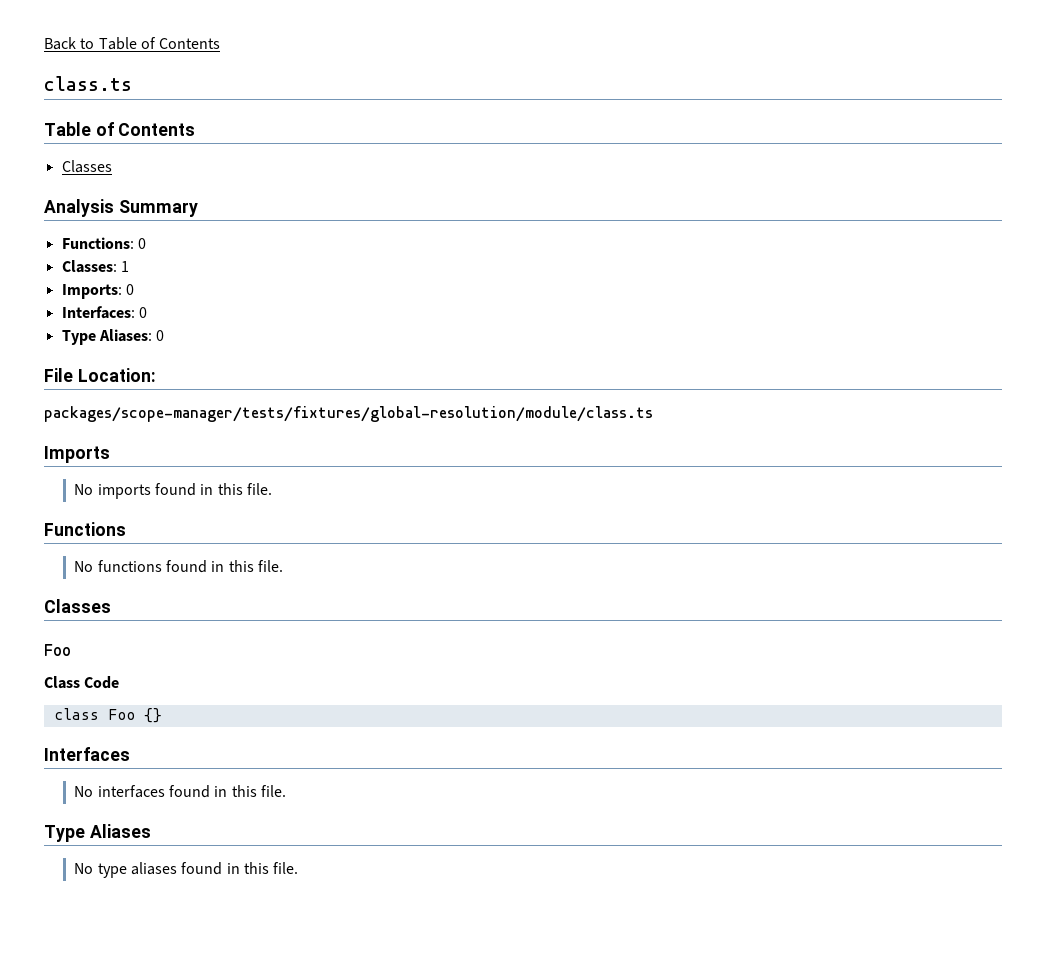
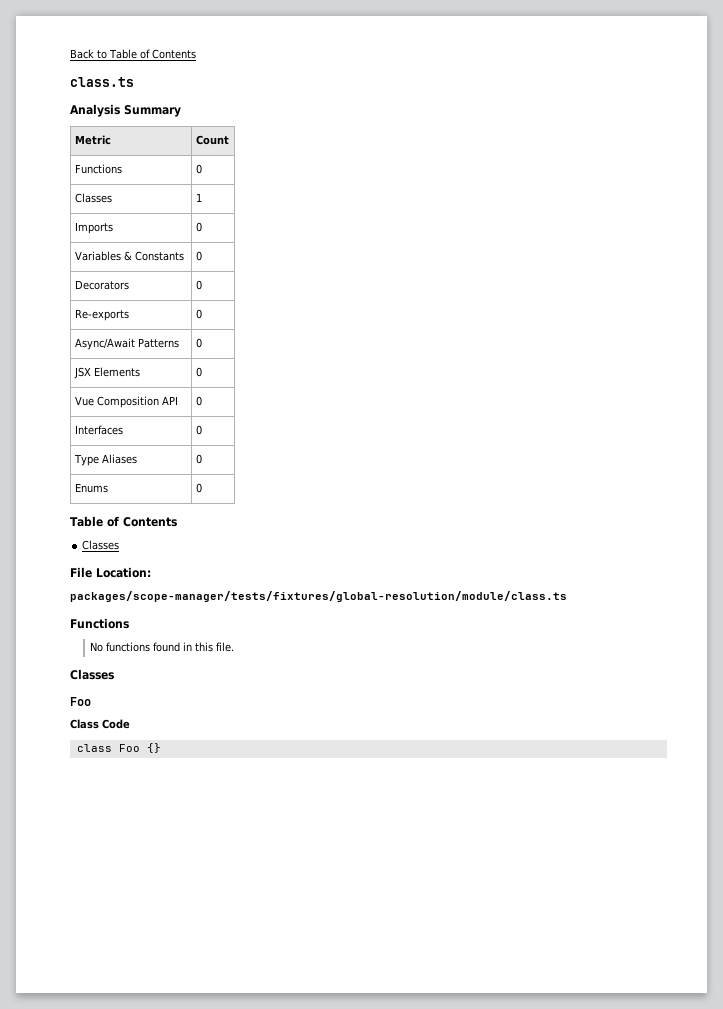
  class.ts
+ Analysis Summary
+ Metric | Count
+ Functions | 0
+ Classes | 1
+ Imports | 0
+ Variables & Constants | 0
+ Decorators | 0
+ Re-exports | 0
+ Async/Await Patterns | 0
+ JSX Elements | 0
+ Vue Composition API | 0
+ Interfaces | 0
+ Type Aliases | 0
+ Enums | 0
  Table of Contents
  Classes
- Analysis Summary
- Functions: 0
- Classes: 1
- Imports: 0
- Interfaces: 0
- Type Aliases: 0
  File Location:
  packages/scope-manager/tests/fixtures/global-resolution/module/class.ts
- Imports
- No imports found in this file.
- Interfaces
- No interfaces found in this file.
- Type Aliases
- No type aliases found in this file.

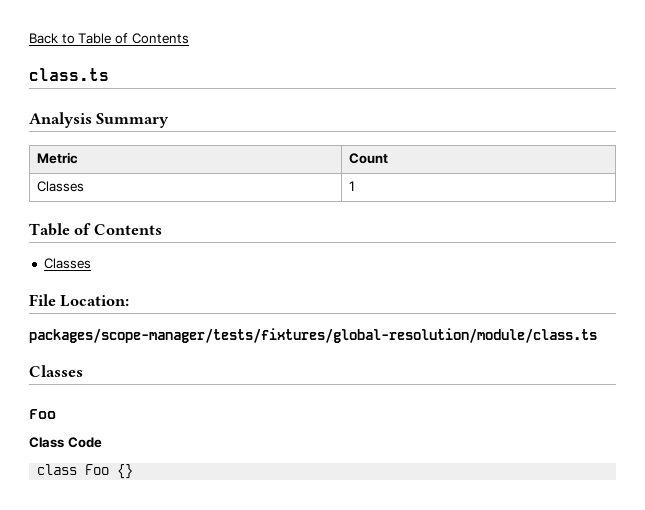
- Functions | 0
- Imports | 0
- Variables & Constants | 0
- Decorators | 0
- Re-exports | 0
- Async/Await Patterns | 0
- JSX Elements | 0
- Vue Composition API | 0
- Interfaces | 0
- Type Aliases | 0
- Enums | 0
  packages/scope-manager/tests/fixtures/global-resolution/module/class.ts
- Functions
- No functions found in this file.

